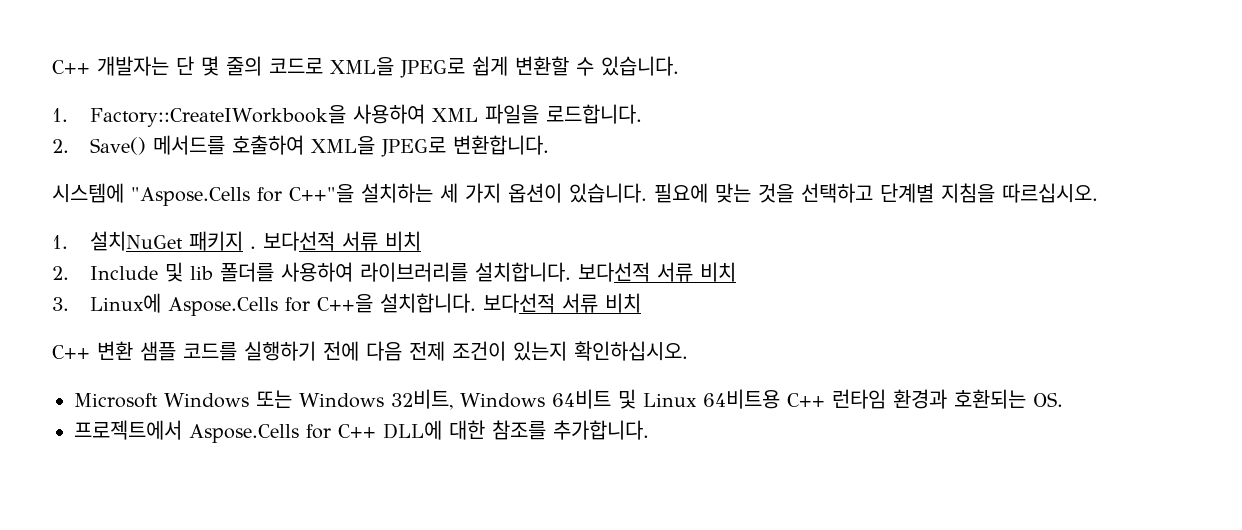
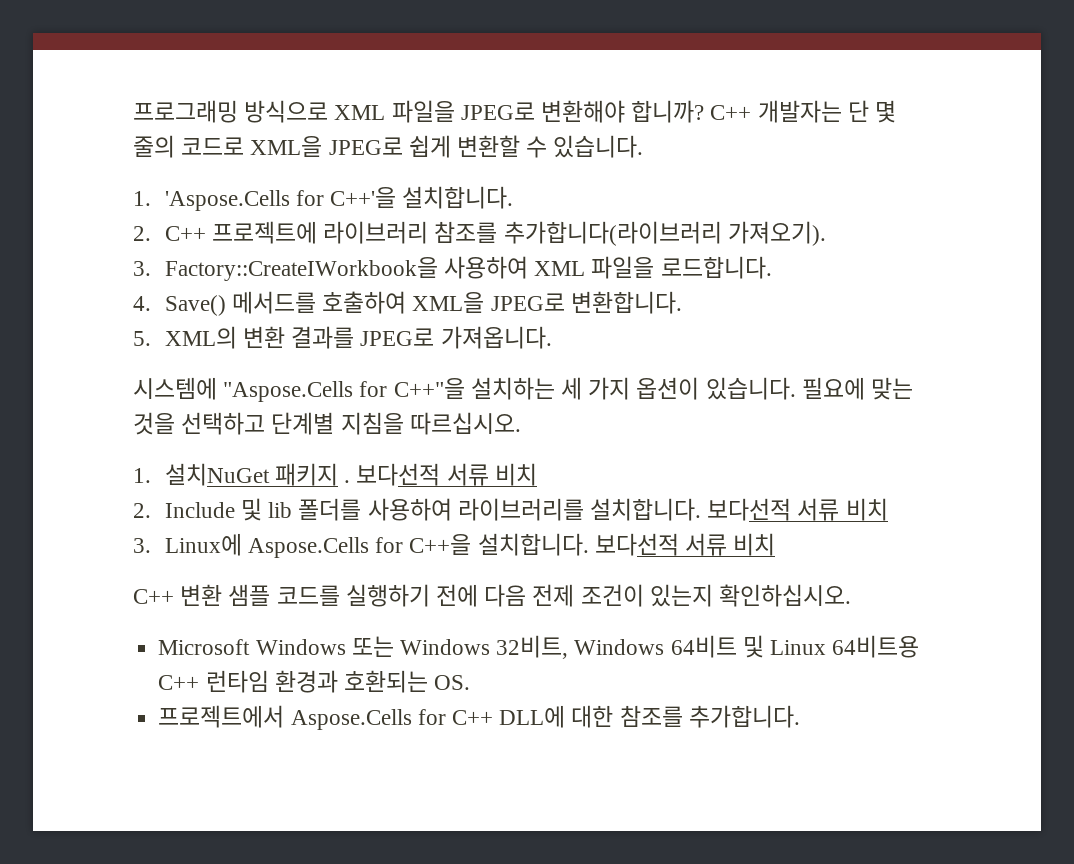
+ 프로그래밍 방식으로 XML 파일을 JPEG로 변환해야 합니까?
- 1. Factory::CreateIWorkbook을 사용하여 XML 파일을 로드합니다.
+ 1. 'Aspose.Cells for C++'을 설치합니다.
+ 2. C++ 프로젝트에 라이브러리 참조를 추가합니다(라이브러리 가져오기).
+ 3. Factory::CreateIWorkbook을 사용하여 XML 파일을 로드합니다.
- 2. Save() 메서드를 호출하여 XML을 JPEG로 변환합니다.
+ 4. Save() 메서드를 호출하여 XML을 JPEG로 변환합니다.
+ 5. XML의 변환 결과를 JPEG로 가져옵니다.

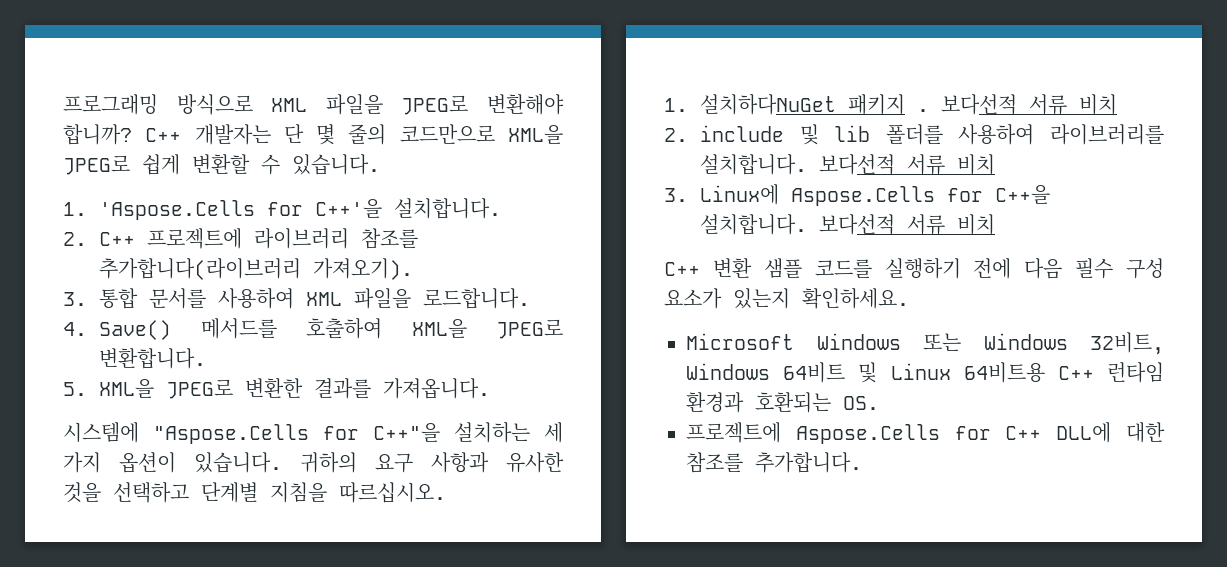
- C++ 개발자는 단 몇 줄의 코드로 XML을 JPEG로 쉽게 변환할 수 있습니다.
+ C++ 개발자는 단 몇 줄의 코드만으로 XML을 JPEG로 쉽게 변환할 수 있습니다.
- 3. Factory::CreateIWorkbook을 사용하여 XML 파일을 로드합니다.
+ 3. 통합 문서를 사용하여 XML 파일을 로드합니다.
- 5. XML의 변환 결과를 JPEG로 가져옵니다.
+ 5. XML을 JPEG로 변환한 결과를 가져옵니다.
- 필요에 맞는 것을 선택하고 단계별 지침을 따르십시오.
+ 귀하의 요구 사항과 유사한 것을 선택하고 단계별 지침을 따르십시오.
- 1. 설치NuGet 패키지 .
+ 1. 설치하다NuGet 패키지 .
- 2. Include 및 lib 폴더를 사용하여 라이브러리를 설치합니다.
+ 2. include 및 lib 폴더를 사용하여 라이브러리를 설치합니다.
- C++ 변환 샘플 코드를 실행하기 전에 다음 전제 조건이 있는지 확인하십시오.
+ C++ 변환 샘플 코드를 실행하기 전에 다음 필수 구성 요소가 있는지 확인하세요.
- 프로젝트에서 Aspose.Cells for C++ DLL에 대한 참조를 추가합니다.
+ 프로젝트에 Aspose.Cells for C++ DLL에 대한 참조를 추가합니다.

